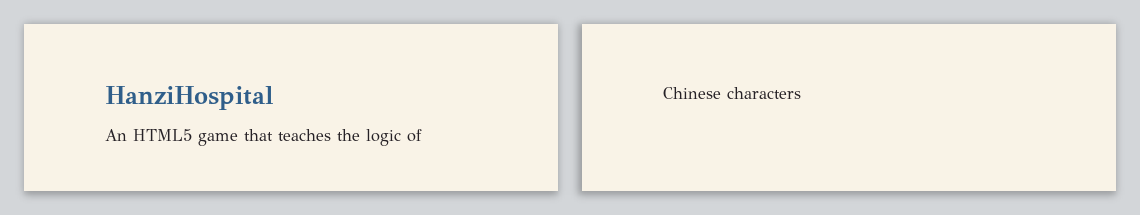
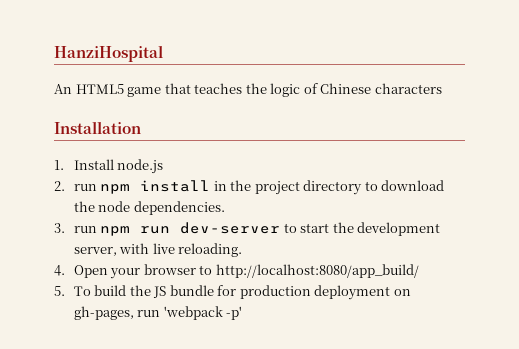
+ Installation
+ 1. Install node.js
+ 2. run npm install in the project directory to download the node dependencies.
+ 3. run npm run dev-server to start the development server, with live reloading.
+ 4. Open your browser to http://localhost:8080/app_build/
+ 5. To build the JS bundle for production deployment on gh-pages, run 'webpack -p'

